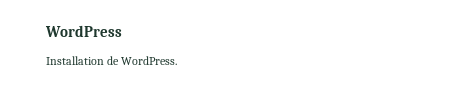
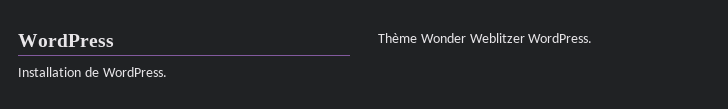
+ Thème Wonder Weblitzer WordPress.

